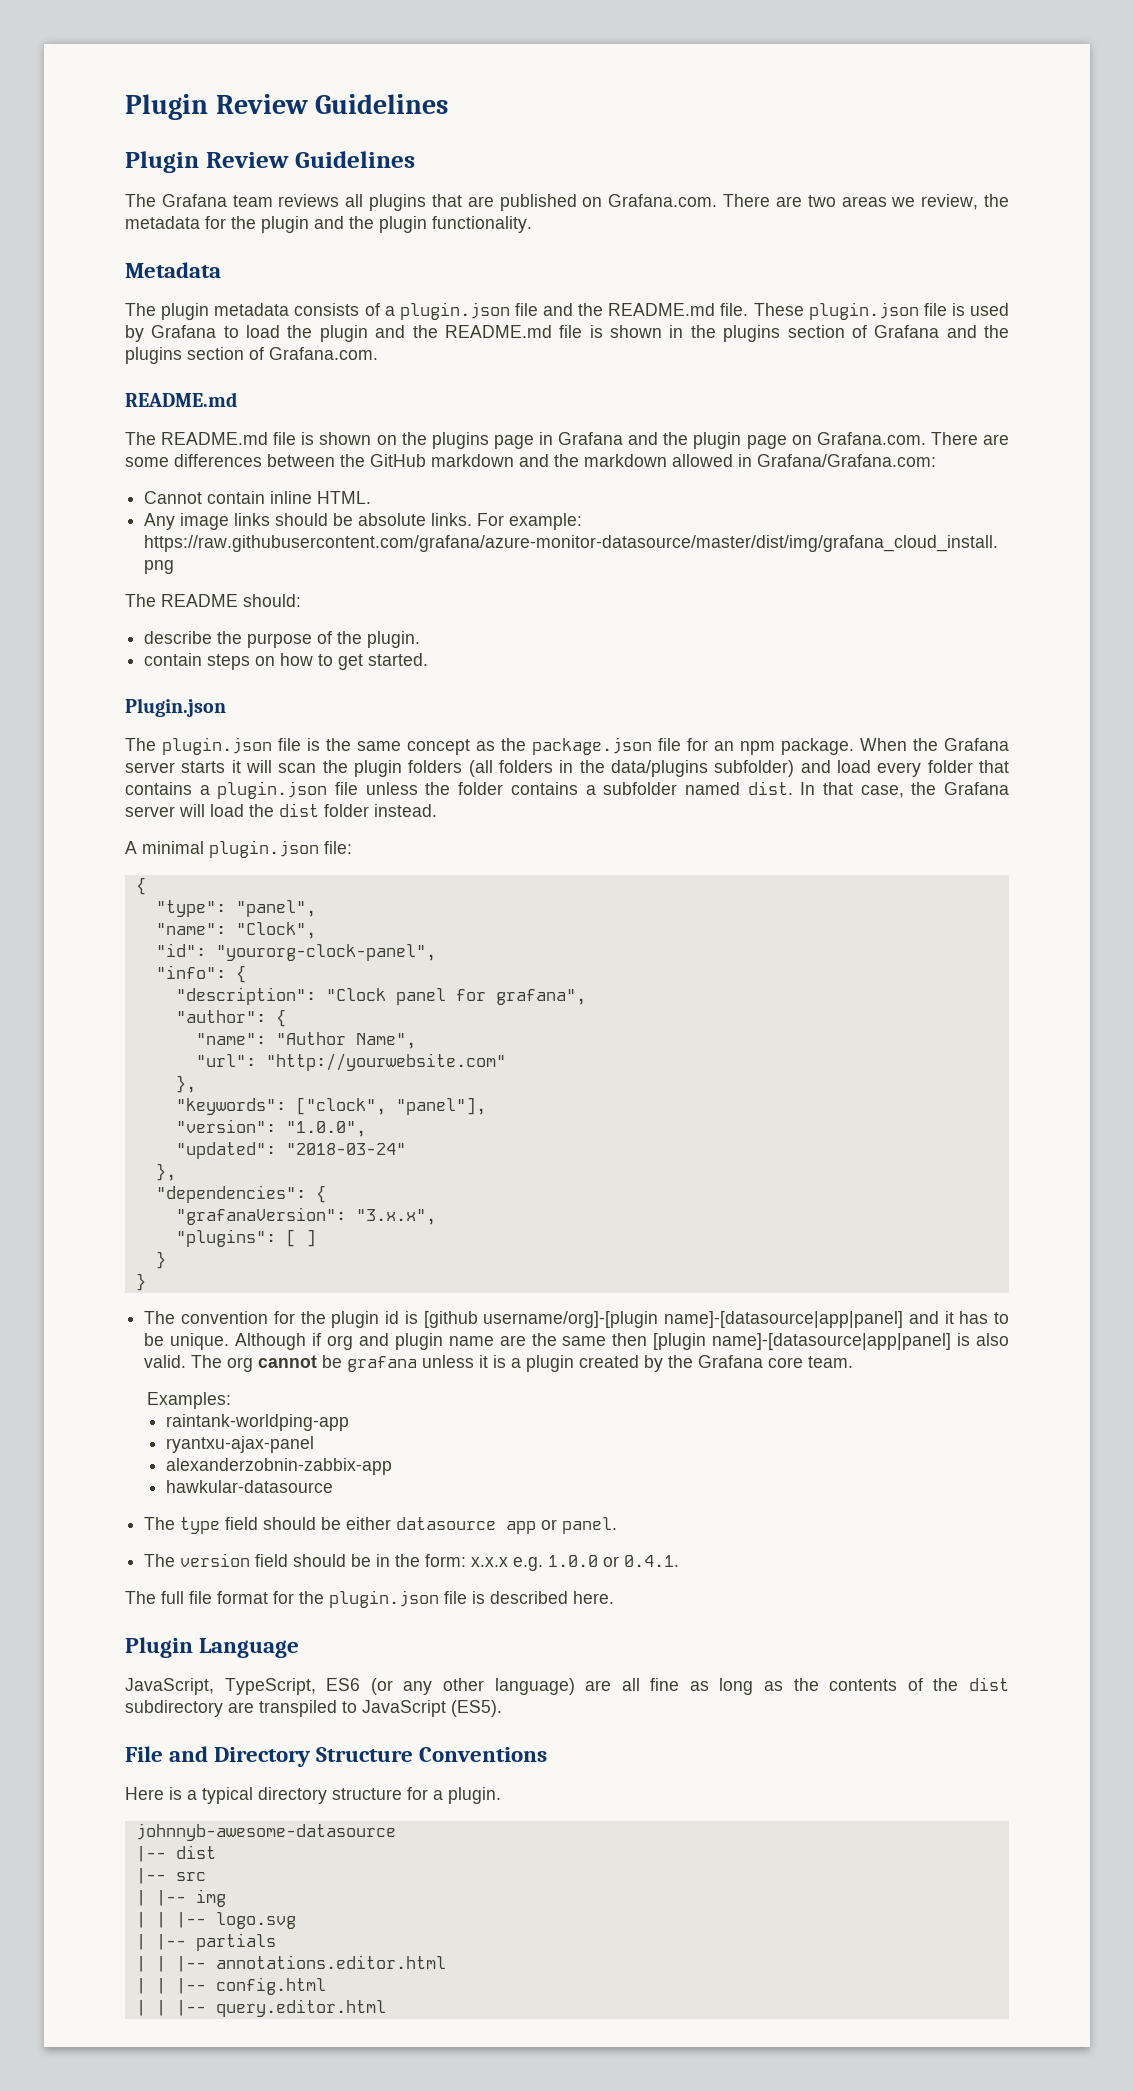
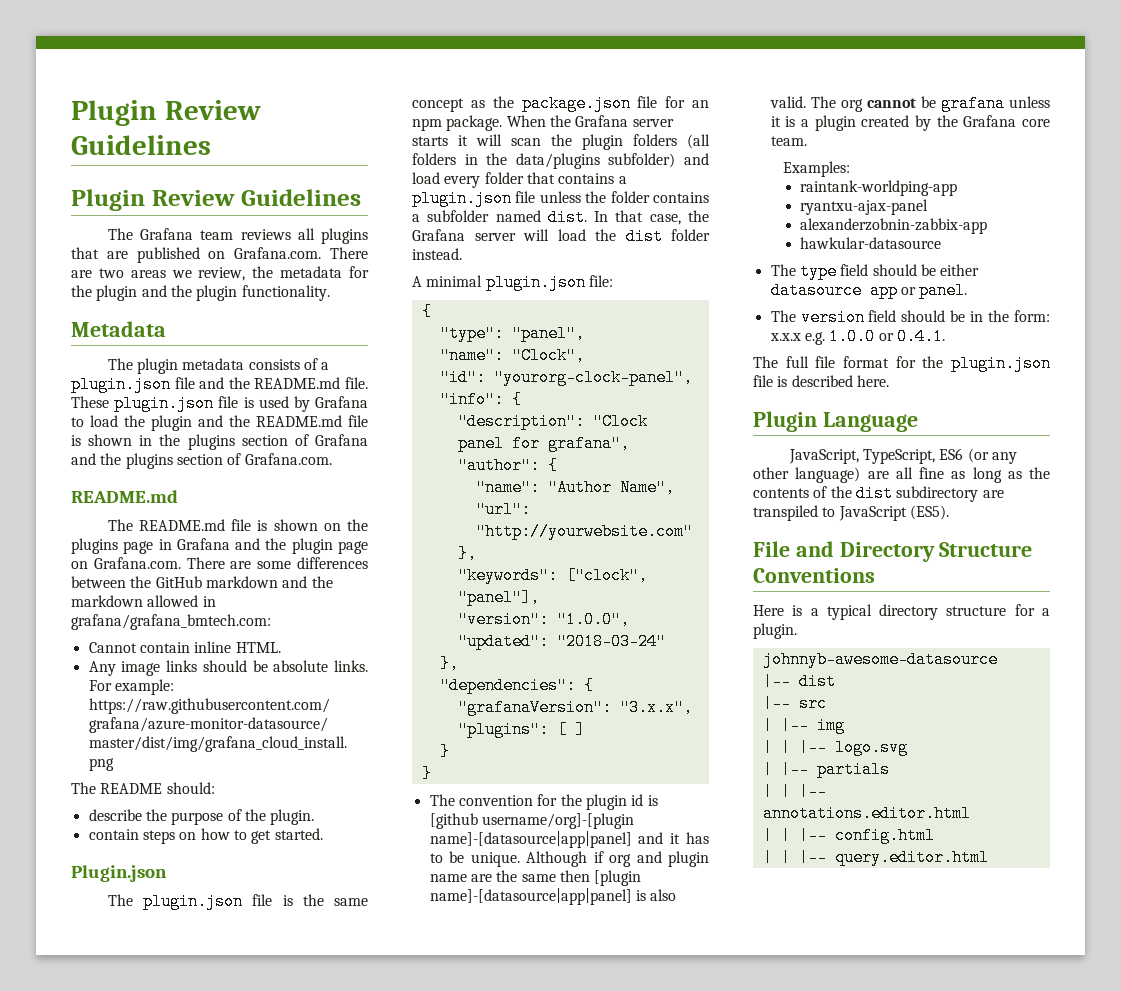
- The README.md file is shown on the plugins page in Grafana and the plugin page on Grafana.com. There are some differences between the GitHub markdown and the markdown allowed in Grafana/Grafana.com:
+ The README.md file is shown on the plugins page in Grafana and the plugin page on Grafana.com. There are some differences between the GitHub markdown and the markdown allowed in grafana/grafana_bmtech.com:

